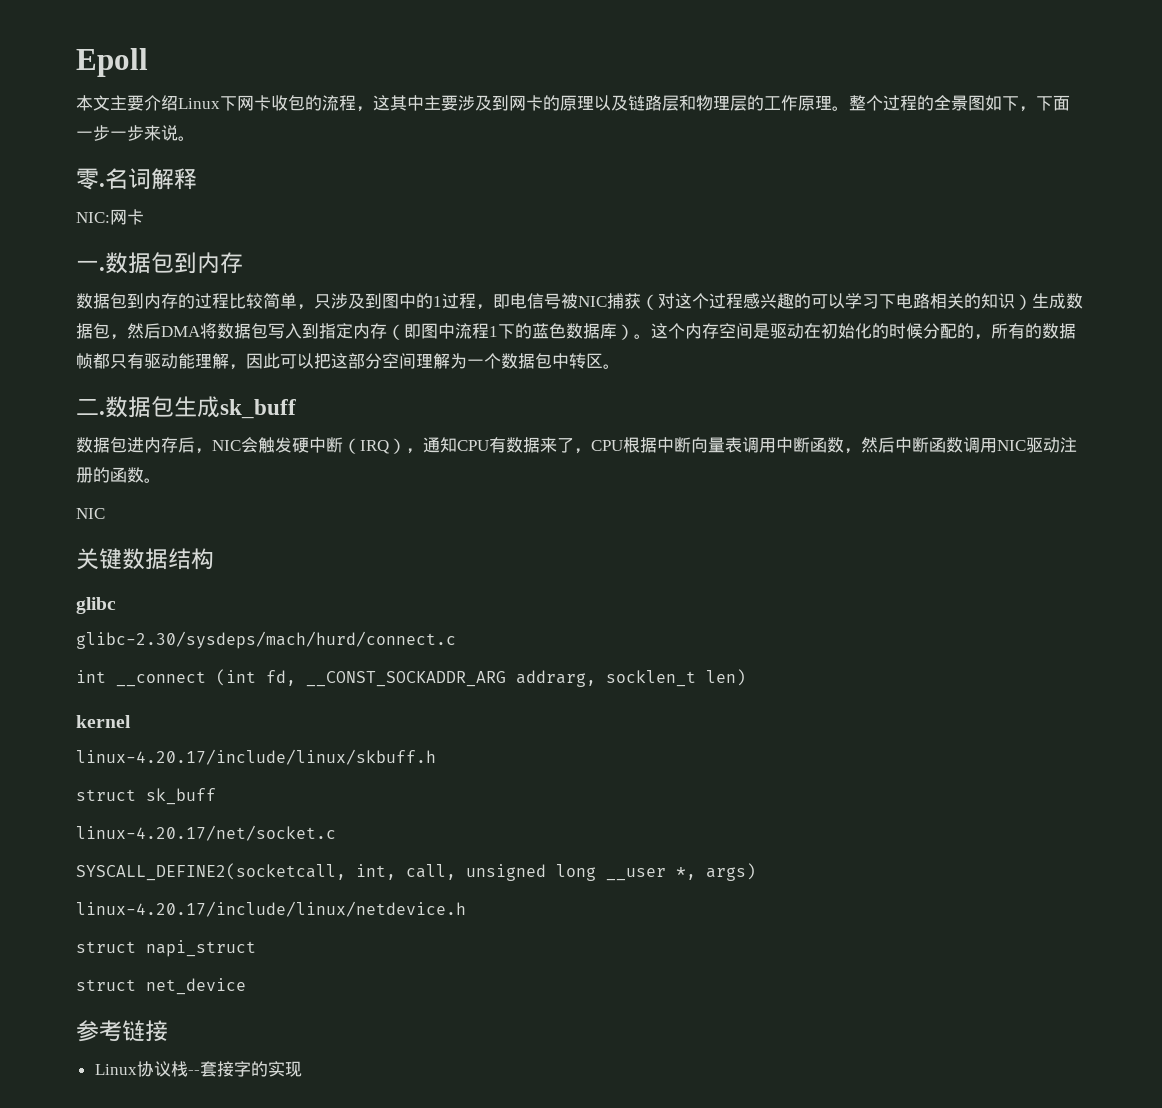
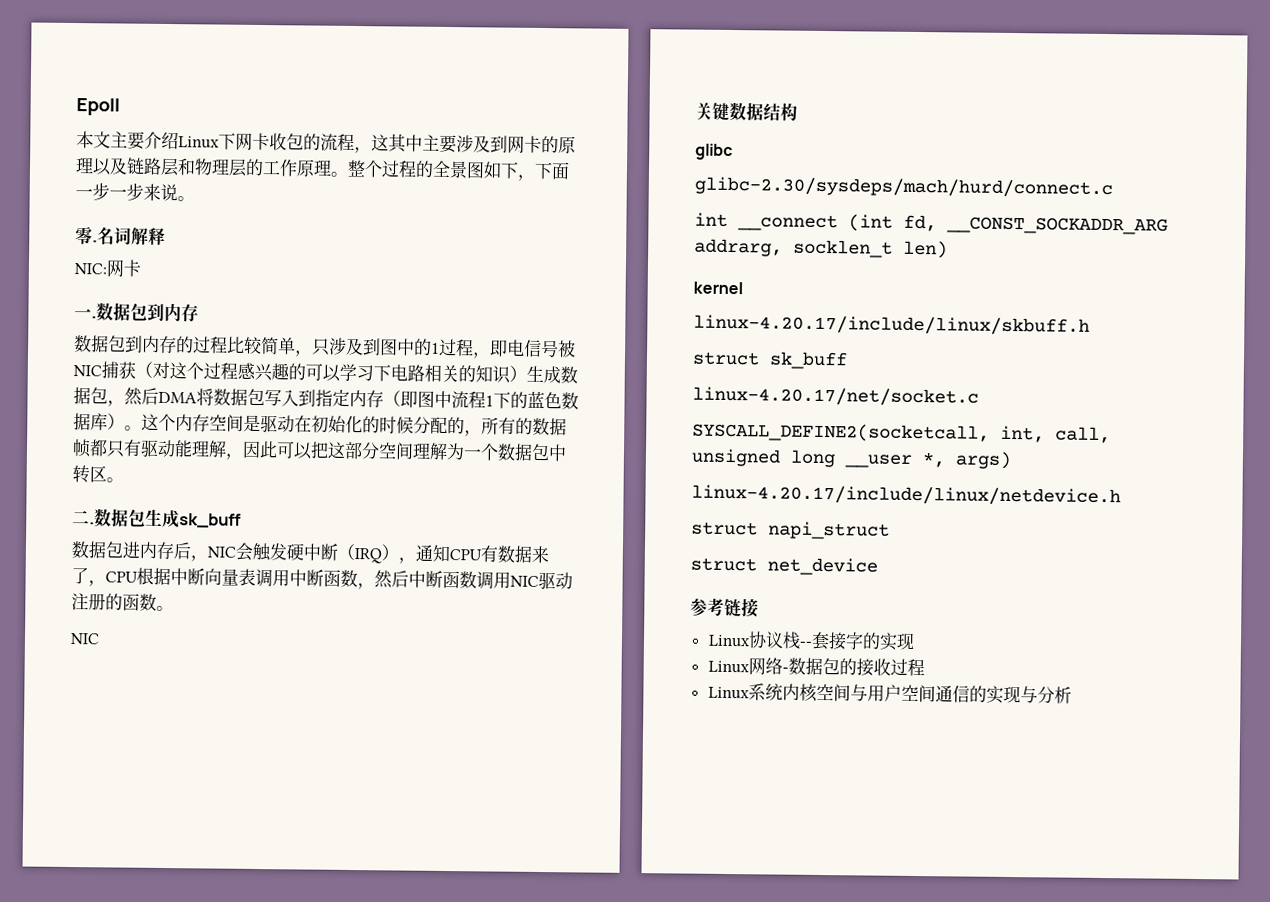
+ Linux网络-数据包的接收过程
+ Linux系统内核空间与用户空间通信的实现与分析

